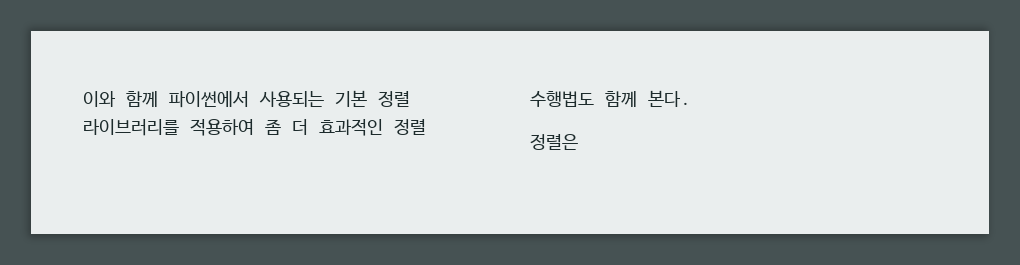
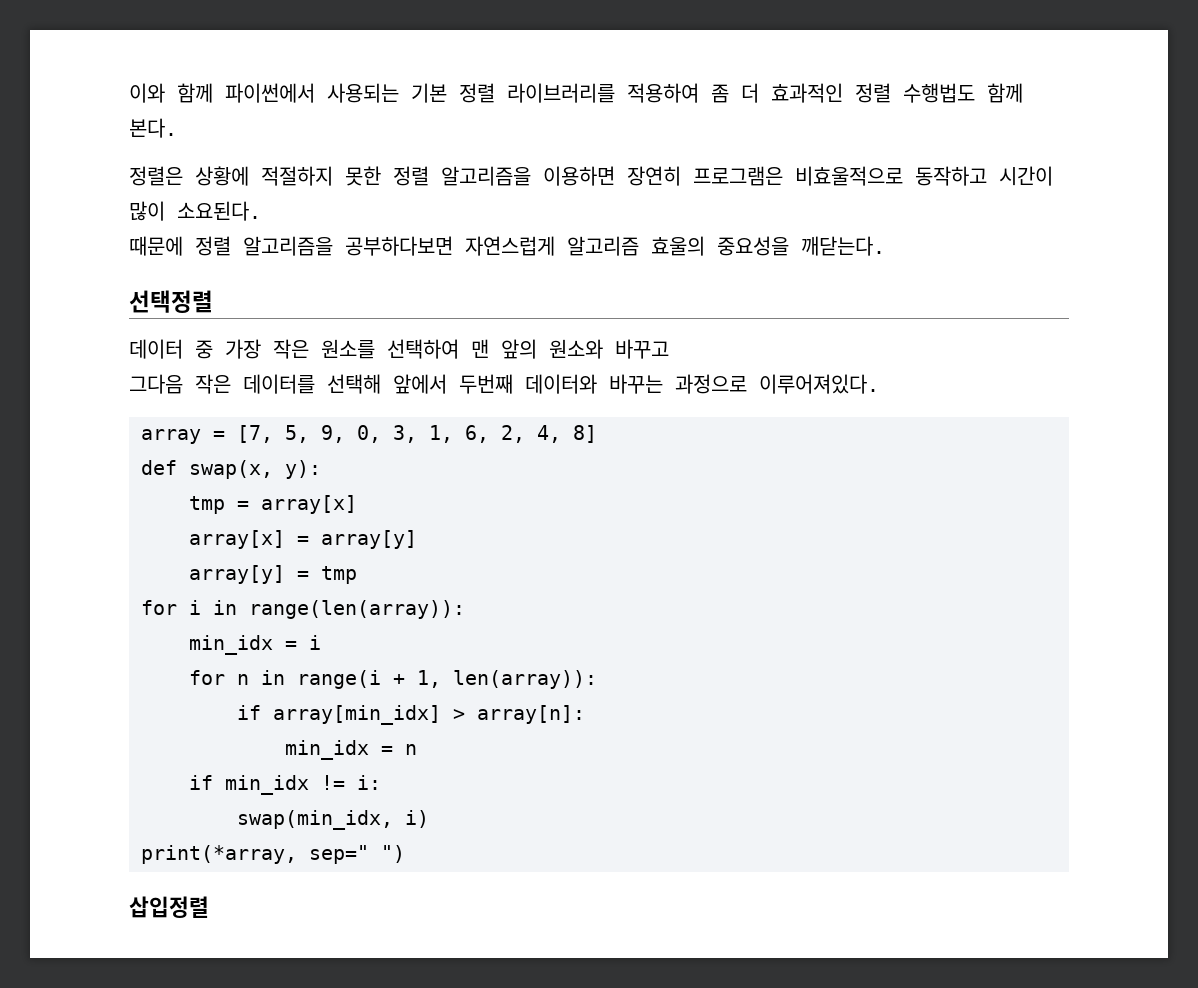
- 정렬은
+ 정렬은 상황에 적절하지 못한 정렬 알고리즘을 이용하면 장연히 프로그램은 비효울적으로 동작하고 시간이 많이 소요된다.
+ 때문에 정렬 알고리즘을 공부하다보면 자연스럽게 알고리즘 효울의 중요성을 깨닫는다.
+ 선택정렬
+ 데이터 중 가장 작은 원소를 선택하여 맨 앞의 원소와 바꾸고
+ 그다음 작은 데이터를 선택해 앞에서 두번째 데이터와 바꾸는 과정으로 이루어져있다.
+ array = [7, 5, 9, 0, 3, 1, 6, 2, 4, 8]
+ def swap(x, y):
+ tmp = array[x]
+ array[x] = array[y]
+ array[y] = tmp
+ for i in range(len(array)):
+ min_idx = i
+ for n in range(i + 1, len(array)):
+ if array[min_idx] > array[n]:
+ min_idx = n
+ if min_idx != i:
+ swap(min_idx, i)
+ print(*array, sep=" ")
+ 삽입정렬

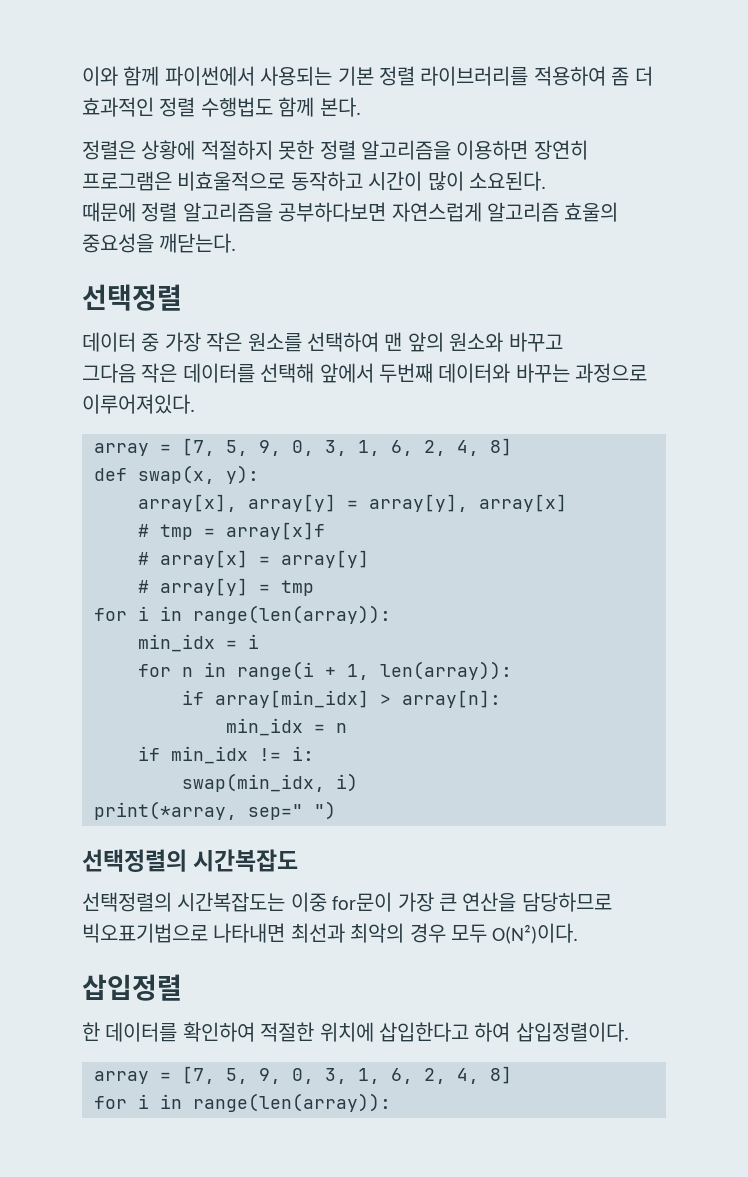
- tmp = array[x]
- array[x] = array[y]
+ array[x], array[y] = array[y], array[x]
+ # tmp = array[x]f
+ # array[x] = array[y]
- array[y] = tmp
+ # array[y] = tmp
+ 선택정렬의 시간복잡도
+ 선택정렬의 시간복잡도는 이중 for문이 가장 큰 연산을 담당하므로 빅오표기법으로 나타내면 최선과 최악의 경우 모두 O(N²)이다.
  삽입정렬
+ 한 데이터를 확인하여 적절한 위치에 삽입한다고 하여 삽입정렬이다.
+ array = [7, 5, 9, 0, 3, 1, 6, 2, 4, 8]
+ for i in range(len(array)):

